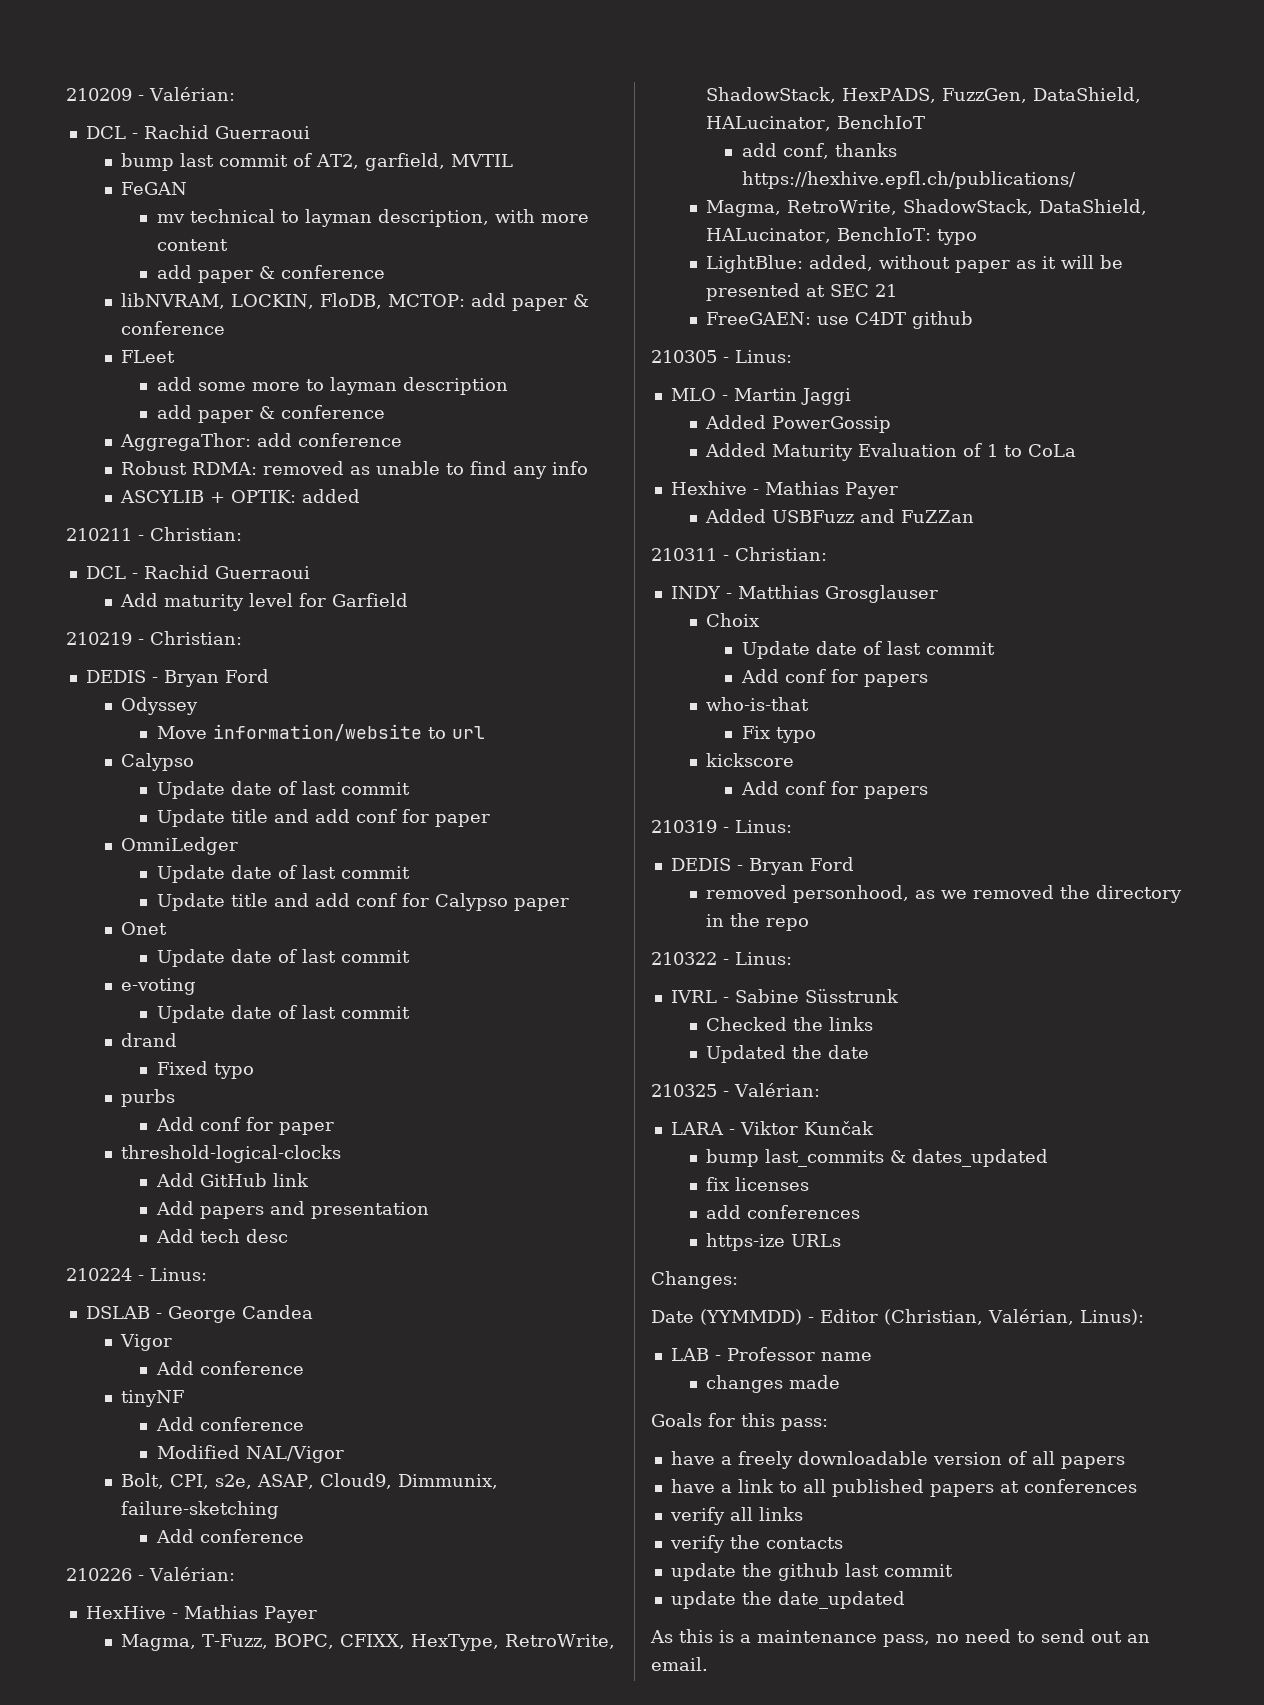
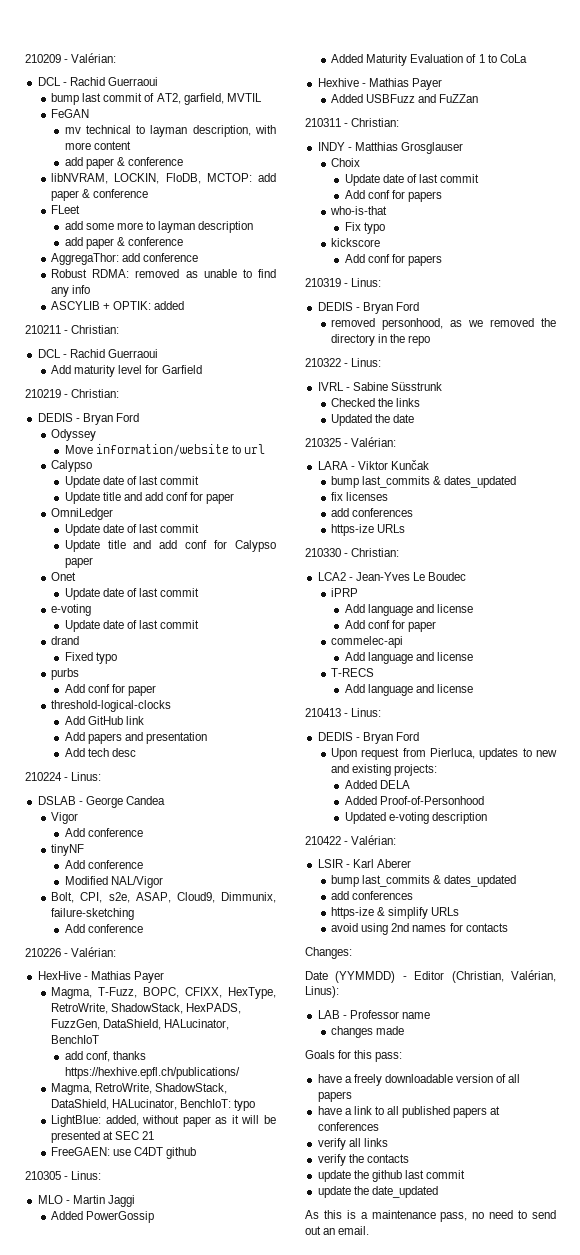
+ 210330 - Christian:
+ LCA2 - Jean-Yves Le Boudec
+ iPRP
+ Add language and license
+ Add conf for paper
+ commelec-api
+ Add language and license
+ T-RECS
+ Add language and license
+ 210413 - Linus:
+ DEDIS - Bryan Ford
+ Upon request from Pierluca, updates to new and existing projects:
+ Added DELA
+ Added Proof-of-Personhood
+ Updated e-voting description
+ 210422 - Valérian:
+ LSIR - Karl Aberer
+ bump last_commits & dates_updated
+ add conferences
+ https-ize & simplify URLs
+ avoid using 2nd names for contacts

